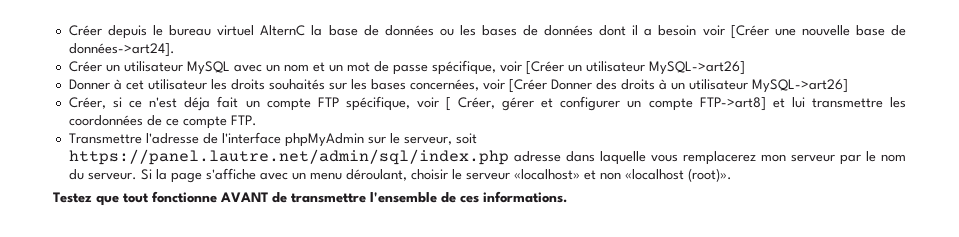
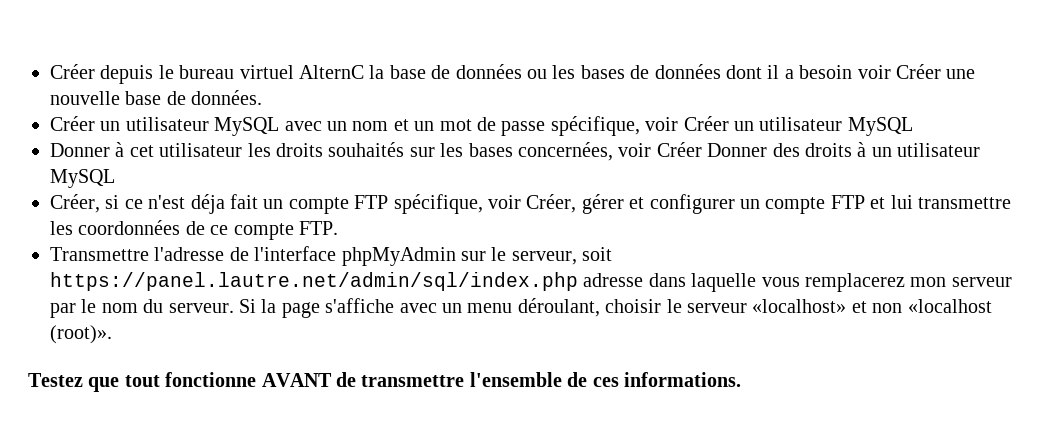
- Créer depuis le bureau virtuel AlternC la base de données ou les bases de données dont il a besoin voir [Créer une nouvelle base de données->art24].
+ Créer depuis le bureau virtuel AlternC la base de données ou les bases de données dont il a besoin voir Créer une nouvelle base de données.
- Créer un utilisateur MySQL avec un nom et un mot de passe spécifique, voir [Créer un utilisateur MySQL->art26]
+ Créer un utilisateur MySQL avec un nom et un mot de passe spécifique, voir Créer un utilisateur MySQL
- Donner à cet utilisateur les droits souhaités sur les bases concernées, voir [Créer Donner des droits à un utilisateur MySQL->art26]
+ Donner à cet utilisateur les droits souhaités sur les bases concernées, voir Créer Donner des droits à un utilisateur MySQL
- Créer, si ce n'est déja fait un compte FTP spécifique, voir [ Créer, gérer et configurer un compte FTP->art8] et lui transmettre les coordonnées de ce compte FTP.
+ Créer, si ce n'est déja fait un compte FTP spécifique, voir Créer, gérer et configurer un compte FTP et lui transmettre les coordonnées de ce compte FTP.

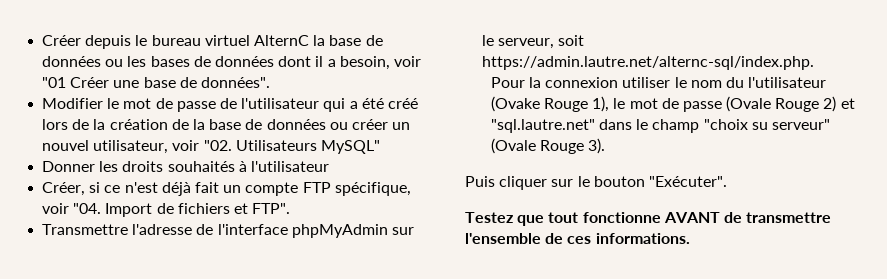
- Créer depuis le bureau virtuel AlternC la base de données ou les bases de données dont il a besoin voir Créer une nouvelle base de données.
- Créer un utilisateur MySQL avec un nom et un mot de passe spécifique, voir Créer un utilisateur MySQL
- Donner à cet utilisateur les droits souhaités sur les bases concernées, voir Créer Donner des droits à un utilisateur MySQL
+ Créer depuis le bureau virtuel AlternC la base de données ou les bases de données dont il a besoin, voir "01 Créer une base de données".
+ Modifier le mot de passe de l'utilisateur qui a été créé lors de la création de la base de données ou créer un nouvel utilisateur, voir "02. Utilisateurs MySQL"
+ Donner les droits souhaités à l'utilisateur
- Créer, si ce n'est déja fait un compte FTP spécifique, voir Créer, gérer et configurer un compte FTP et lui transmettre les coordonnées de ce compte FTP.
+ Créer, si ce n'est déjà fait un compte FTP spécifique, voir "04. Import de fichiers et FTP".
- Transmettre l'adresse de l'interface phpMyAdmin sur le serveur, soit https://panel.lautre.net/admin/sql/index.php adresse dans laquelle vous remplacerez mon serveur par le nom du serveur. Si la page s'affiche avec un menu déroulant, choisir le serveur «localhost» et non «localhost (root)».
+ Transmettre l'adresse de l'interface phpMyAdmin sur le serveur, soit https://admin.lautre.net/alternc-sql/index.php.
+ Pour la connexion utiliser le nom du l'utilisateur (Ovake Rouge 1), le mot de passe (Ovale Rouge 2) et "sql.lautre.net" dans le champ "choix su serveur" (Ovale Rouge 3).
+ Puis cliquer sur le bouton "Exécuter".

